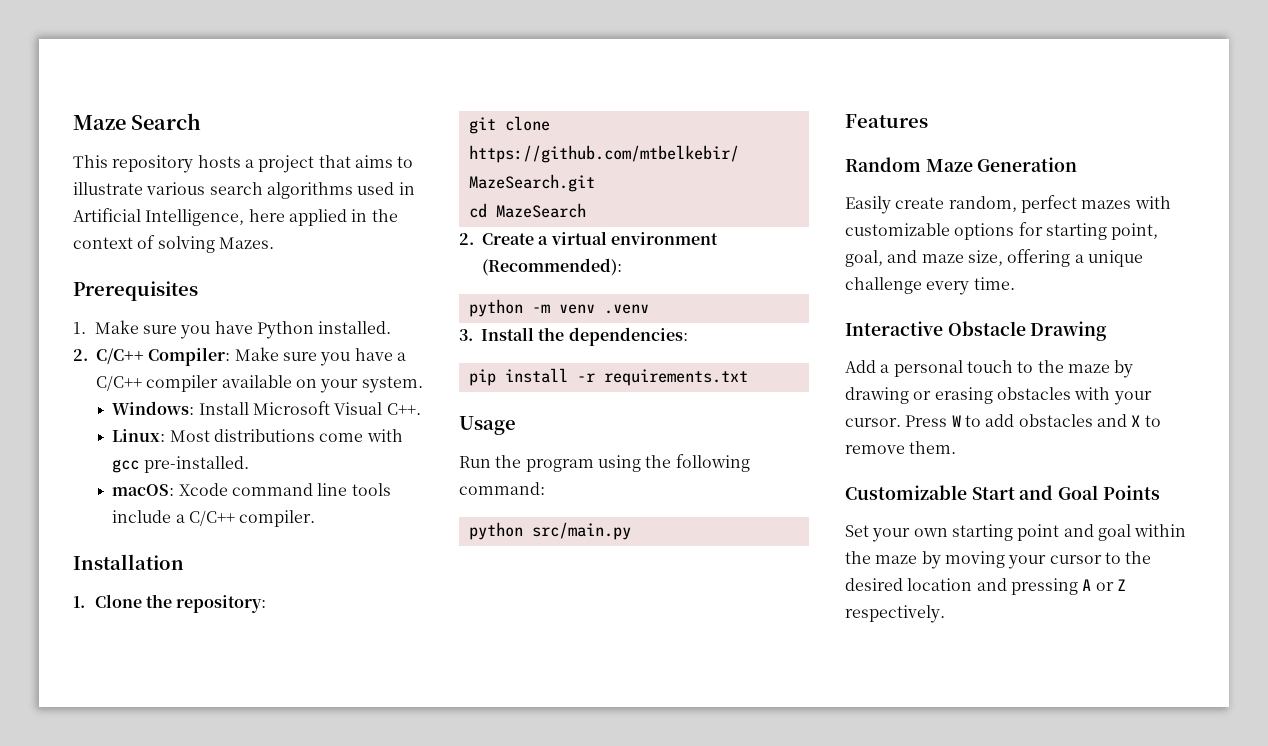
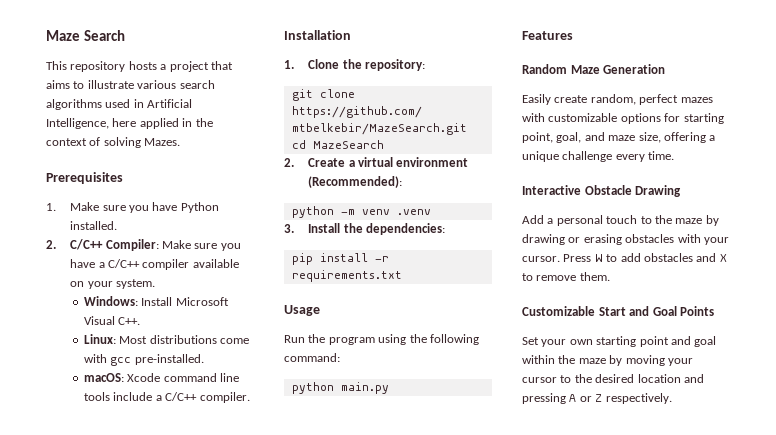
- python src/main.py
+ python main.py

